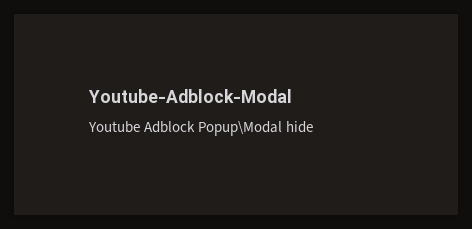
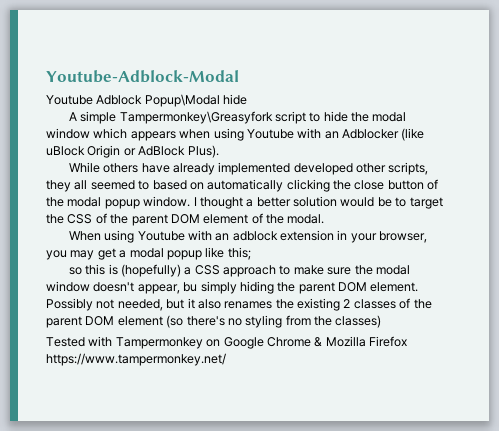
+ A simple Tampermonkey\Greasyfork script to hide the modal window which appears when using Youtube with an Adblocker (like uBlock Origin or AdBlock Plus).
+ While others have already implemented developed other scripts, they all seemed to based on automatically clicking the close button of the modal popup window. I thought a better solution would be to target the CSS of the parent DOM element of the modal.
+ When using Youtube with an adblock extension in your browser, you may get a modal popup like this;
+ so this is (hopefully) a CSS approach to make sure the modal window doesn't appear, bu simply hiding the parent DOM element. Possibly not needed, but it also renames the existing 2 classes of the parent DOM element (so there's no styling from the classes)
+ Tested with Tampermonkey on Google Chrome & Mozilla Firefox https://www.tampermonkey.net/

